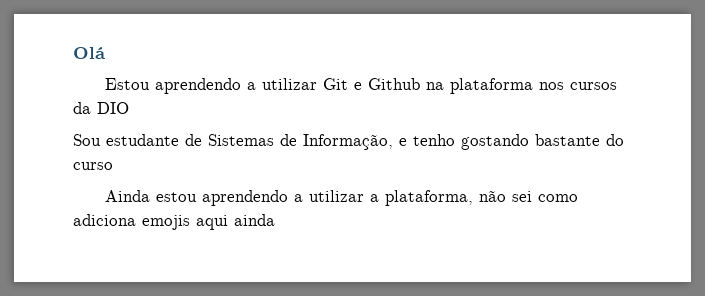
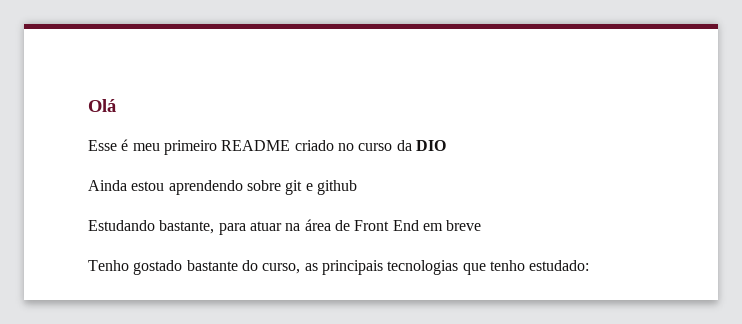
- Estou aprendendo a utilizar Git e Github na plataforma nos cursos da DIO
- Sou estudante de Sistemas de Informação, e tenho gostando bastante do curso
- Ainda estou aprendendo a utilizar a plataforma, não sei como adiciona emojis aqui ainda
+ Esse é meu primeiro README criado no curso da DIO
+ Ainda estou aprendendo sobre git e github
+ Estudando bastante, para atuar na área de Front End em breve
+ Tenho gostado bastante do curso, as principais tecnologias que tenho estudado:

